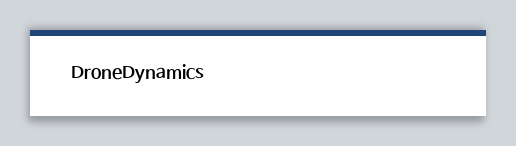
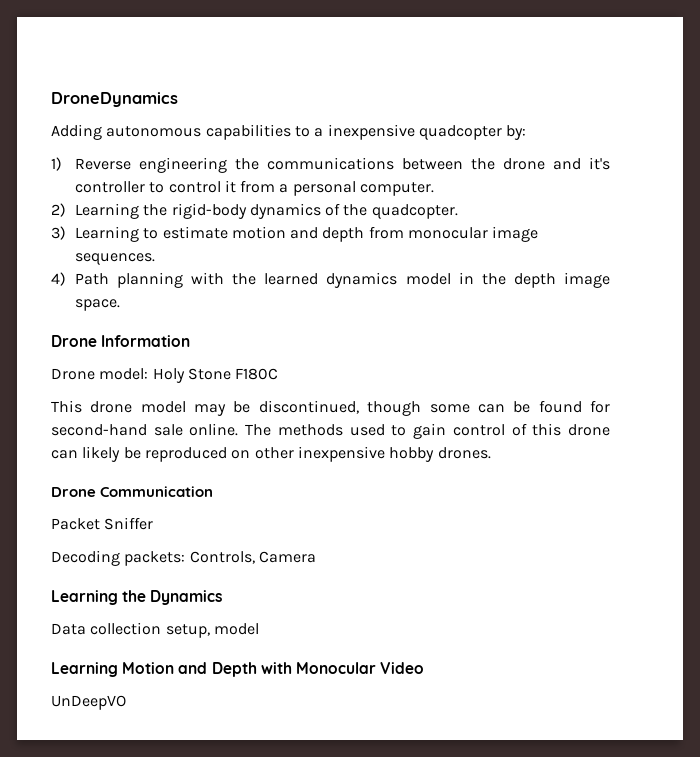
+ Adding autonomous capabilities to a inexpensive quadcopter by:
+ 1) Reverse engineering the communications between the drone and it's controller to control it from a personal computer.
+ 2) Learning the rigid-body dynamics of the quadcopter.
+ 3) Learning to estimate motion and depth from monocular image sequences.
+ 4) Path planning with the learned dynamics model in the depth image space.
+ Drone Information
+ Drone model: Holy Stone F180C
+ This drone model may be discontinued, though some can be found for second-hand sale online. The methods used to gain control of this drone can likely be reproduced on other inexpensive hobby drones.
+ Drone Communication
+ Packet Sniffer
+ Decoding packets: Controls, Camera
+ Learning the Dynamics
+ Data collection setup, model
+ Learning Motion and Depth with Monocular Video
+ UnDeepVO

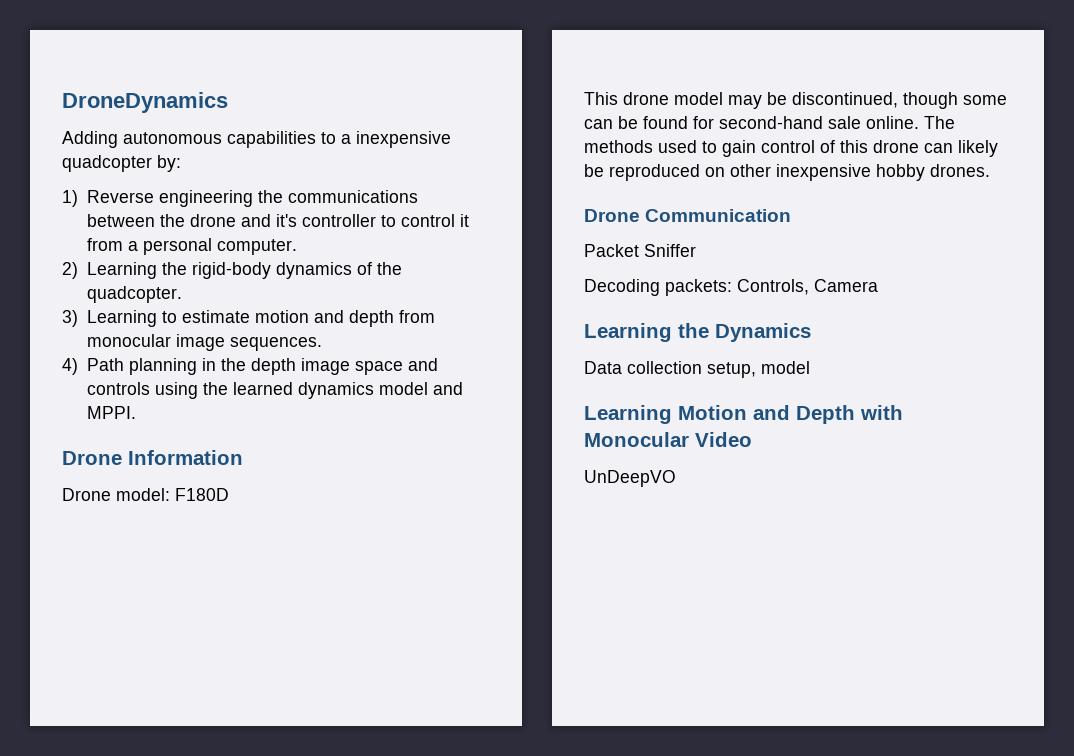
- 4) Path planning with the learned dynamics model in the depth image space.
+ 4) Path planning in the depth image space and controls using the learned dynamics model and MPPI.
- Drone model: Holy Stone F180C
+ Drone model: F180D

